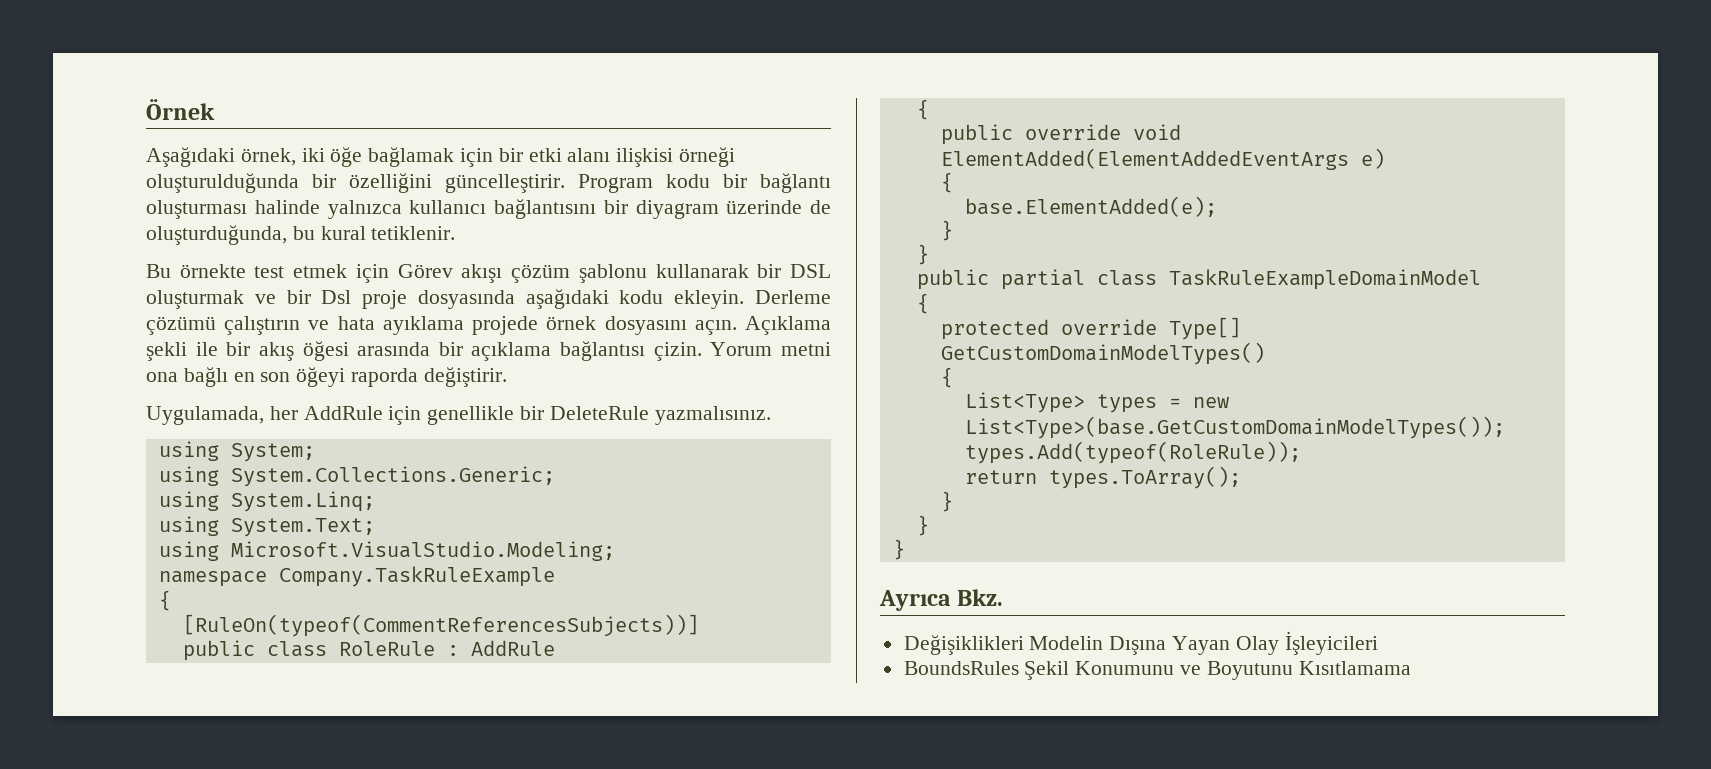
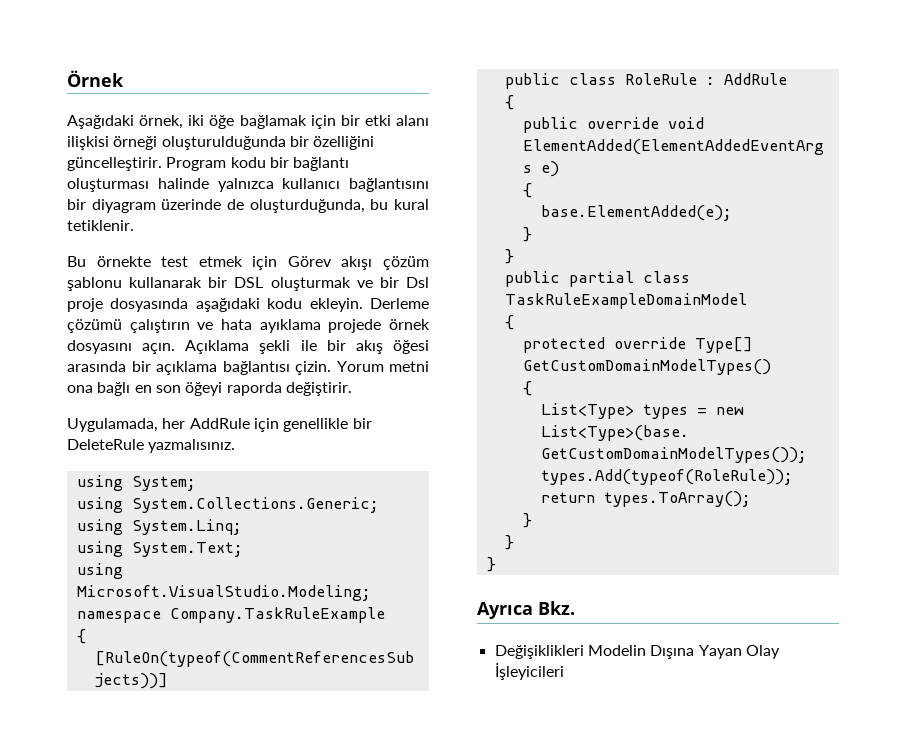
- BoundsRules Şekil Konumunu ve Boyutunu Kısıtlamama

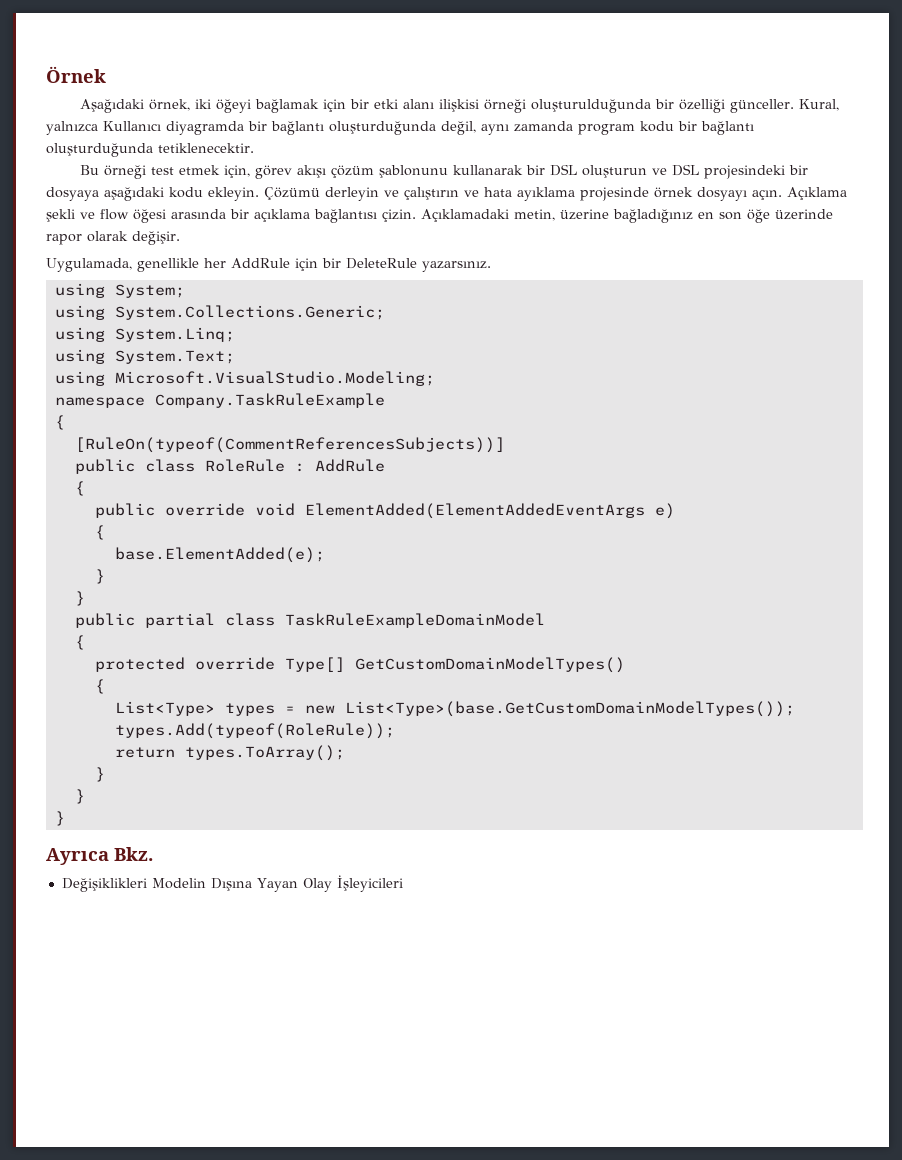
- Aşağıdaki örnek, iki öğe bağlamak için bir etki alanı ilişkisi örneği oluşturulduğunda bir özelliğini güncelleştirir. Program kodu bir bağlantı oluşturması halinde yalnızca kullanıcı bağlantısını bir diyagram üzerinde de oluşturduğunda, bu kural tetiklenir.
+ Aşağıdaki örnek, iki öğeyi bağlamak için bir etki alanı ilişkisi örneği oluşturulduğunda bir özelliği günceller. Kural, yalnızca Kullanıcı diyagramda bir bağlantı oluşturduğunda değil, aynı zamanda program kodu bir bağlantı oluşturduğunda tetiklenecektir.
- Bu örnekte test etmek için Görev akışı çözüm şablonu kullanarak bir DSL oluşturmak ve bir Dsl proje dosyasında aşağıdaki kodu ekleyin. Derleme çözümü çalıştırın ve hata ayıklama projede örnek dosyasını açın. Açıklama şekli ile bir akış öğesi arasında bir açıklama bağlantısı çizin.
+ Bu örneği test etmek için, görev akışı çözüm şablonunu kullanarak bir DSL oluşturun ve DSL projesindeki bir dosyaya aşağıdaki kodu ekleyin. Çözümü derleyin ve çalıştırın ve hata ayıklama projesinde örnek dosyayı açın. Açıklama şekli ve flow öğesi arasında bir açıklama bağlantısı çizin.
- Yorum metni ona bağlı en son öğeyi raporda değiştirir.
+ Açıklamadaki metin, üzerine bağladığınız en son öğe üzerinde rapor olarak değişir.
- Uygulamada, her AddRule için genellikle bir DeleteRule yazmalısınız.
+ Uygulamada, genellikle her AddRule için bir DeleteRule yazarsınız.

